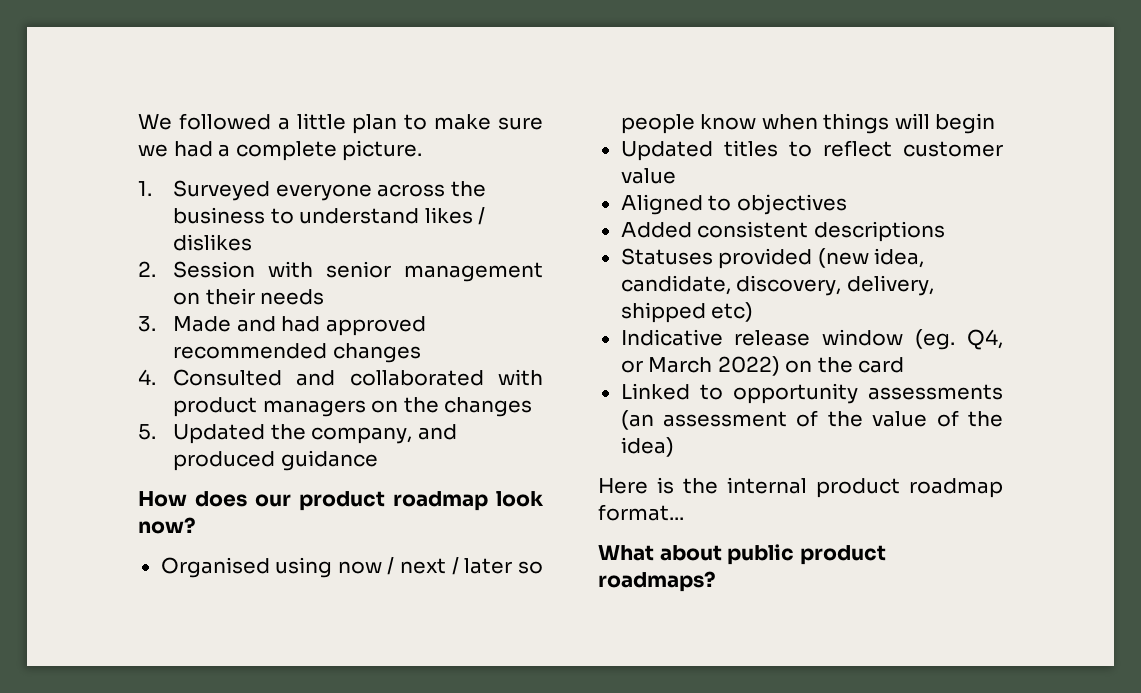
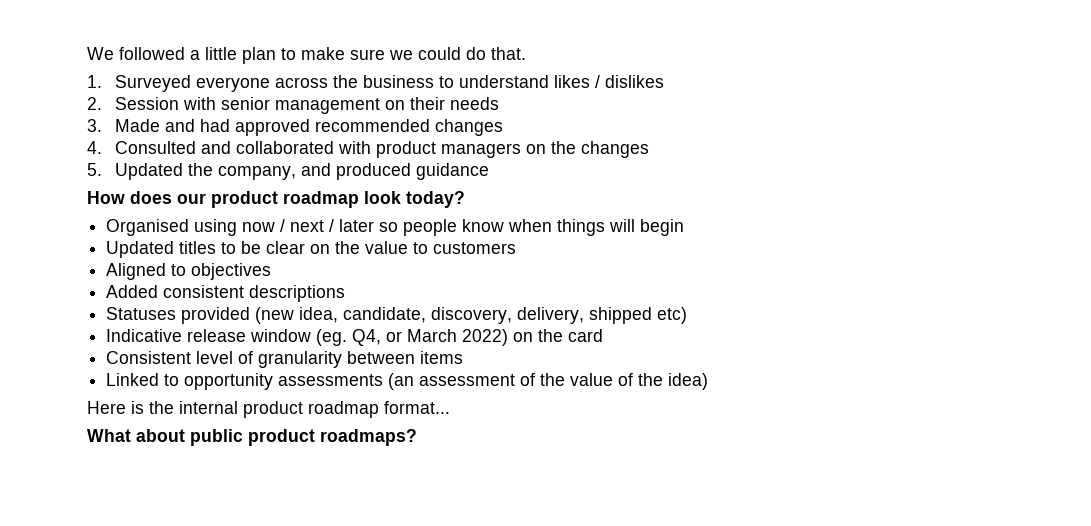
- We followed a little plan to make sure we had a complete picture.
+ We followed a little plan to make sure we could do that.
- How does our product roadmap look now?
+ How does our product roadmap look today?
- Updated titles to reflect customer value
+ Updated titles to be clear on the value to customers
+ Consistent level of granularity between items

